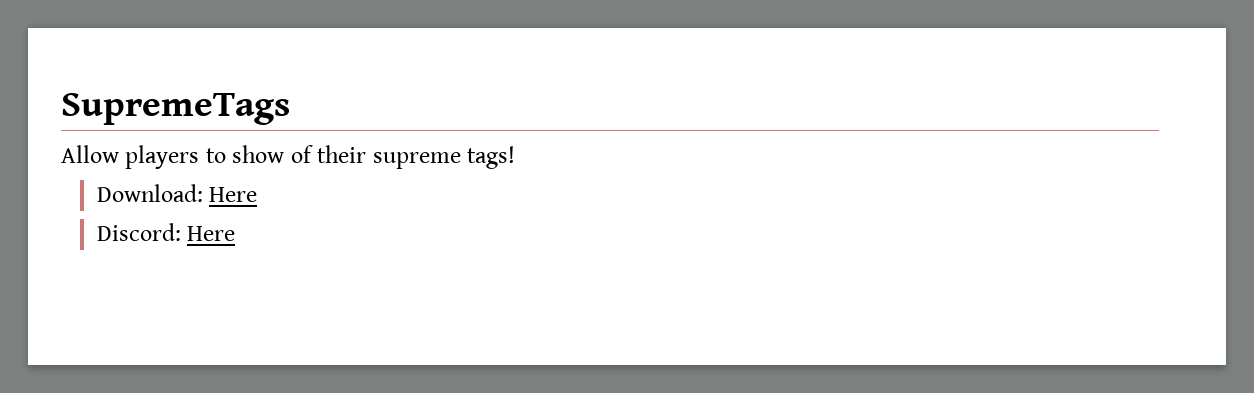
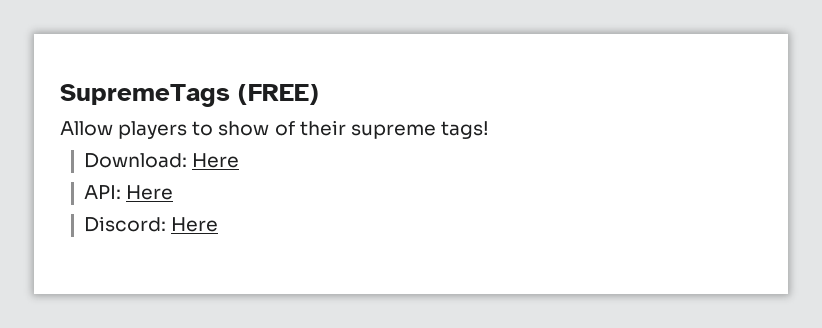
- SupremeTags
+ SupremeTags (FREE)
+ API: Here

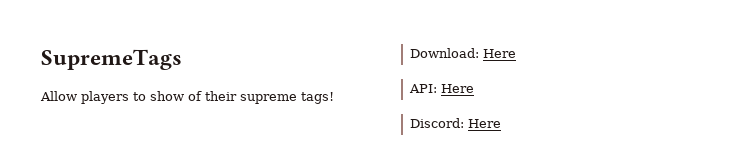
- SupremeTags (FREE)
+ SupremeTags

